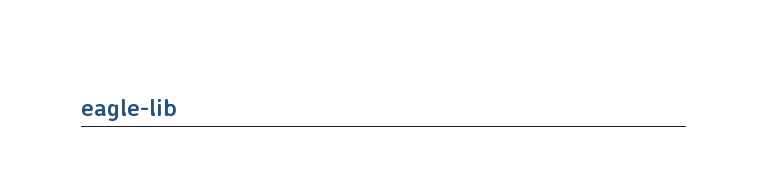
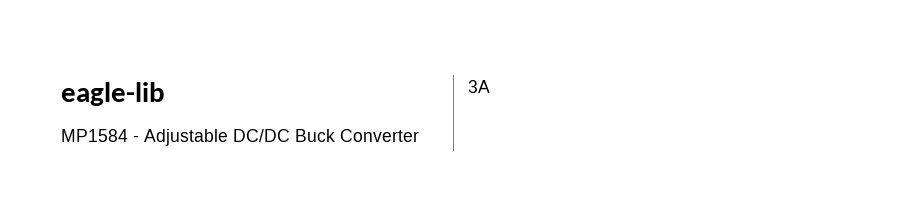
+ MP1584 - Adjustable DC/DC Buck Converter 3A

